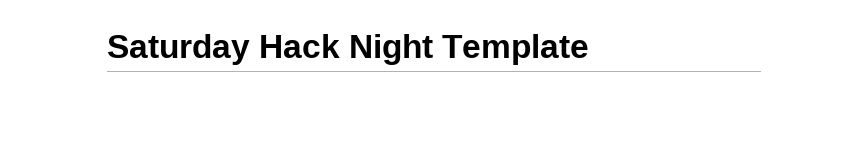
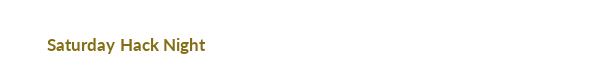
- Saturday Hack Night Template
+ Saturday Hack Night

